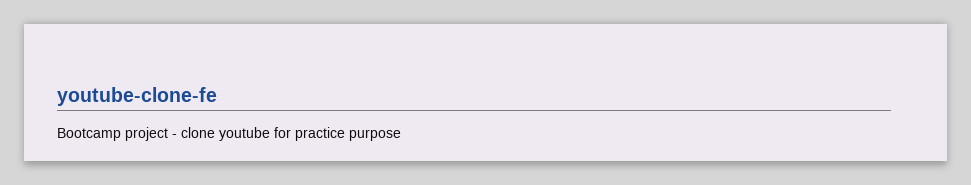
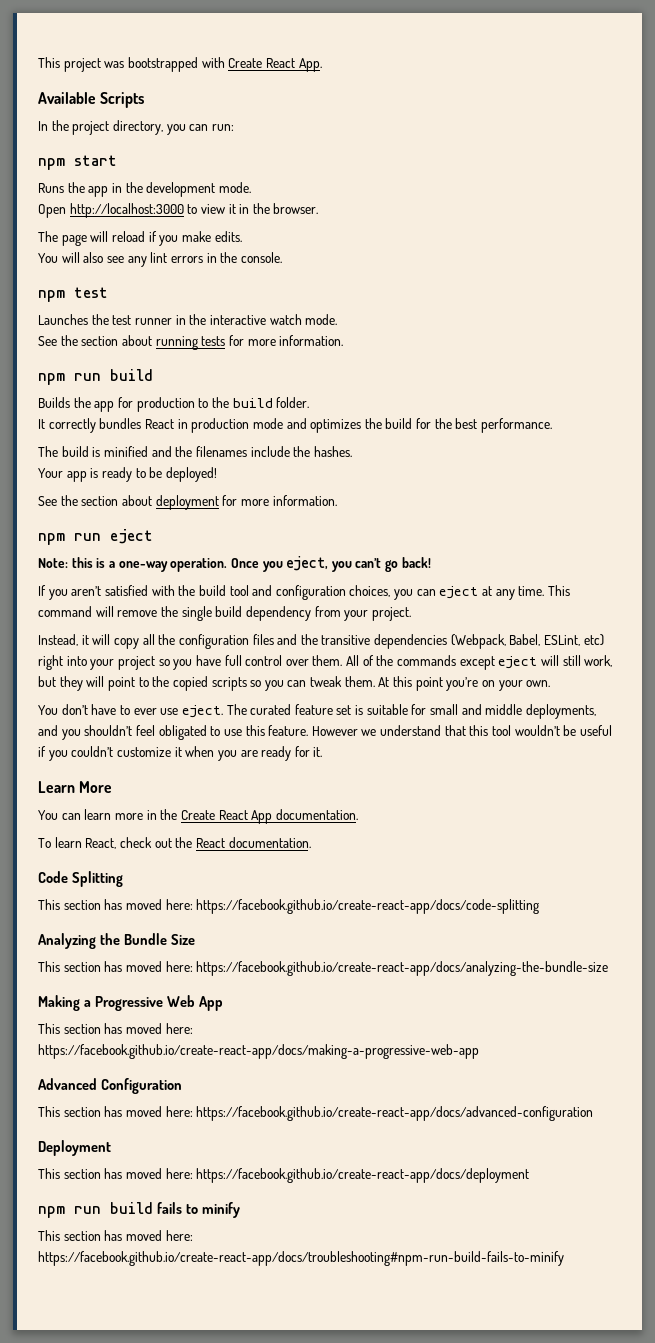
- youtube-clone-fe
- Bootcamp project - clone youtube for practice purpose
+ This project was bootstrapped with Create React App.
+ Available Scripts
+ In the project directory, you can run:
+ npm start
+ Runs the app in the development mode.
+ Open http://localhost:3000 to view it in the browser.
+ The page will reload if you make edits.
+ You will also see any lint errors in the console.
+ npm test
+ Launches the test runner in the interactive watch mode.
+ See the section about running tests for more information.
+ npm run build
+ Builds the app for production to the build folder.
+ It correctly bundles React in production mode and optimizes the build for the best performance.
+ The build is minified and the filenames include the hashes.
+ Your app is ready to be deployed!
+ See the section about deployment for more information.
+ npm run eject
+ Note: this is a one-way operation. Once you eject, you can’t go back!
+ If you aren’t satisfied with the build tool and configuration choices, you can eject at any time. This command will remove the single build dependency from your project.
+ Instead, it will copy all the configuration files and the transitive dependencies (Webpack, Babel, ESLint, etc) right into your project so you have full control over them. All of the commands except eject will still work, but they will point to the copied scripts so you can tweak them. At this point you’re on your own.
+ You don’t have to ever use eject. The curated feature set is suitable for small and middle deployments, and you shouldn’t feel obligated to use this feature. However we understand that this tool wouldn’t be useful if you couldn’t customize it when you are ready for it.
+ Learn More
+ You can learn more in the Create React App documentation.
+ To learn React, check out the React documentation.
+ Code Splitting
+ This section has moved here: https://facebook.github.io/create-react-app/docs/code-splitting
+ Analyzing the Bundle Size
+ This section has moved here: https://facebook.github.io/create-react-app/docs/analyzing-the-bundle-size
+ Making a Progressive Web App
+ This section has moved here: https://facebook.github.io/create-react-app/docs/making-a-progressive-web-app
+ Advanced Configuration
+ This section has moved here: https://facebook.github.io/create-react-app/docs/advanced-configuration
+ Deployment
+ This section has moved here: https://facebook.github.io/create-react-app/docs/deployment
+ npm run build fails to minify
+ This section has moved here: https://facebook.github.io/create-react-app/docs/troubleshooting#npm-run-build-fails-to-minify

